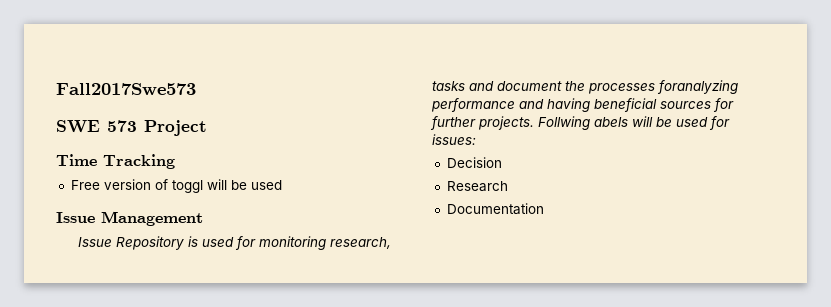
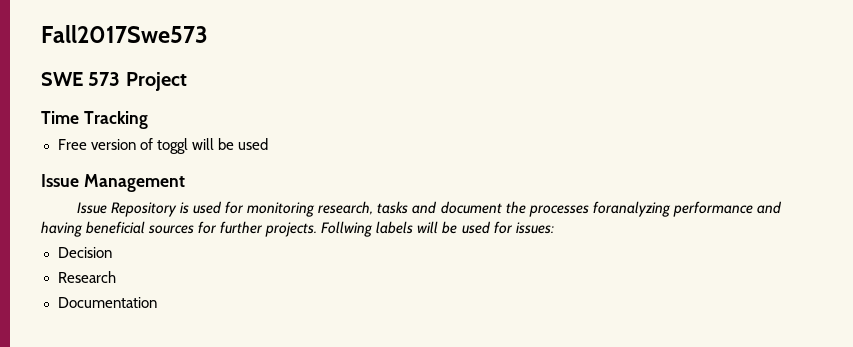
- Follwing abels will be used for issues:
+ Follwing labels will be used for issues:

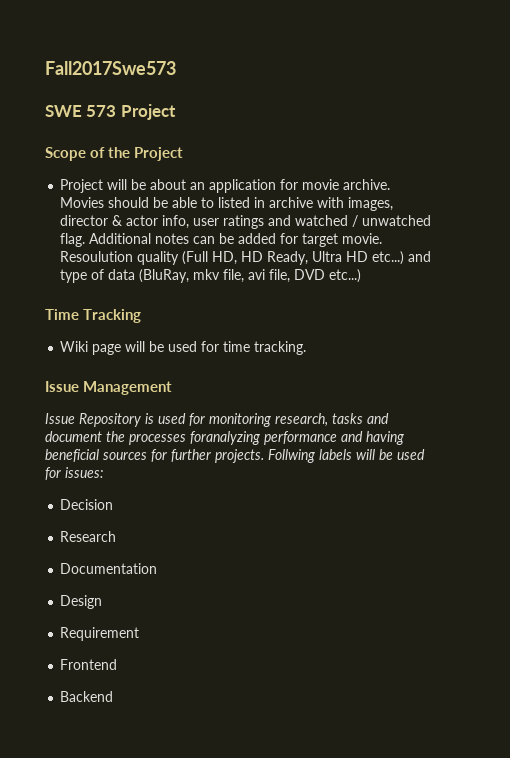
+ Scope of the Project
+ Project will be about an application for movie archive. Movies should be able to listed in archive with images, director & actor info, user ratings and watched / unwatched flag. Additional notes can be added for target movie. Resoulution quality (Full HD, HD Ready, Ultra HD etc...) and type of data (BluRay, mkv file, avi file, DVD etc...)
  Time Tracking
- Free version of toggl will be used
+ Wiki page will be used for time tracking.
+ Design
+ Requirement
+ Frontend
+ Backend

